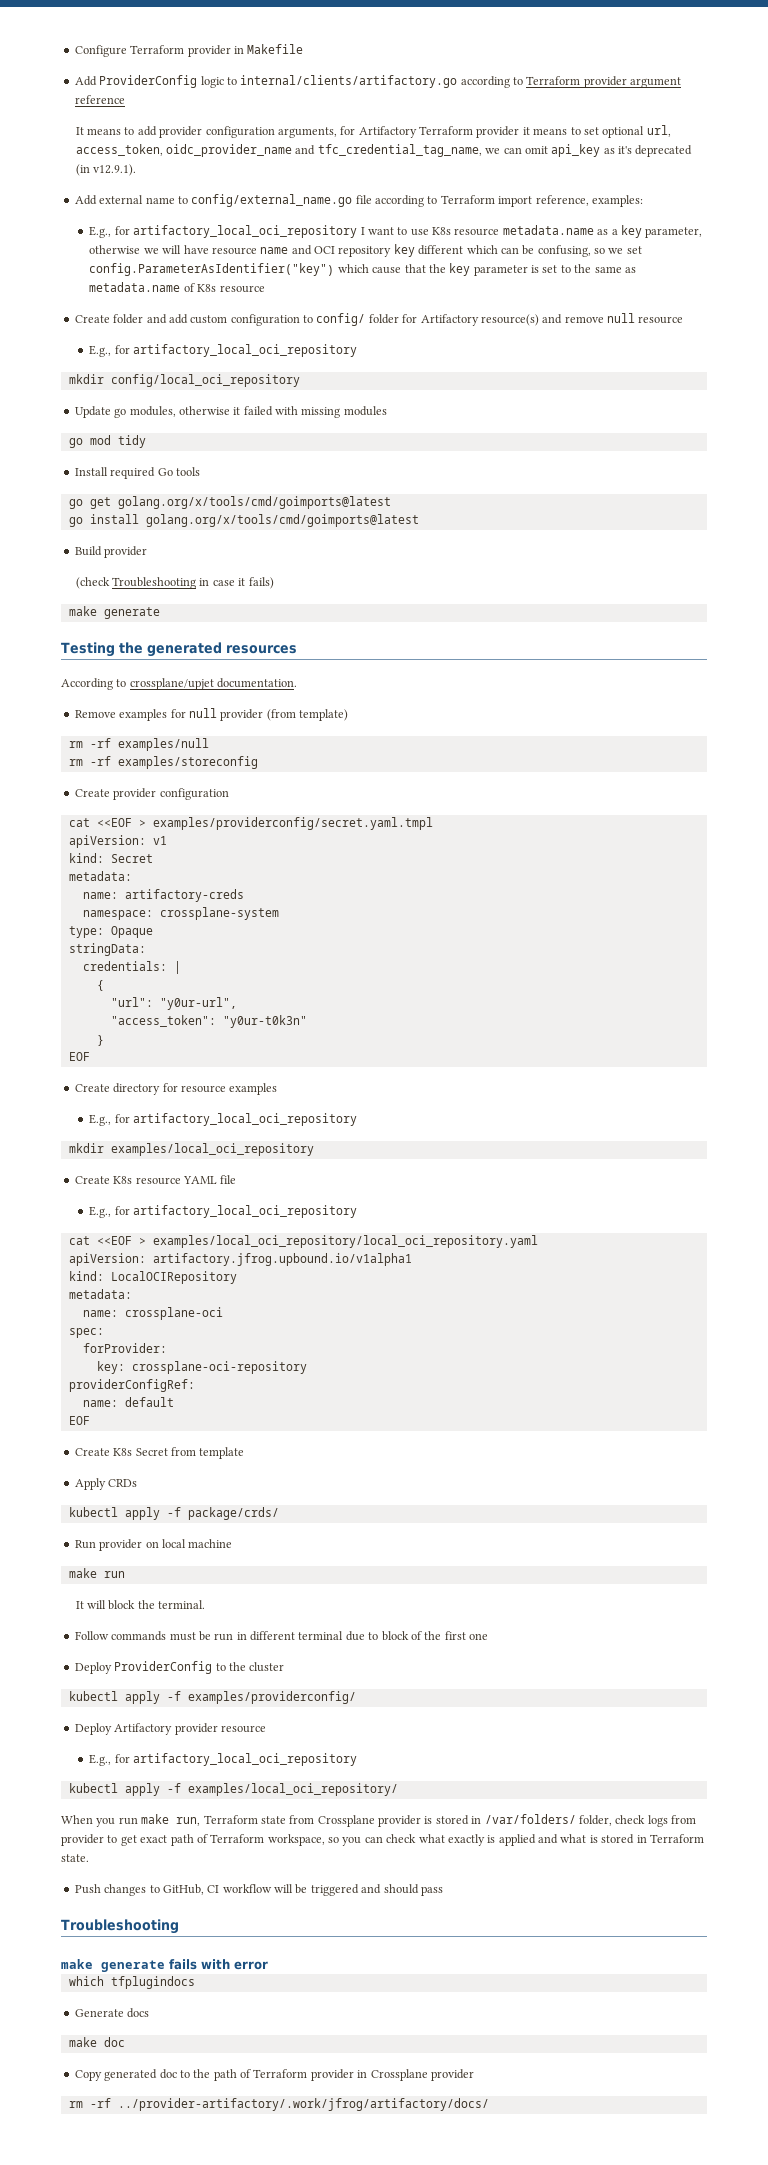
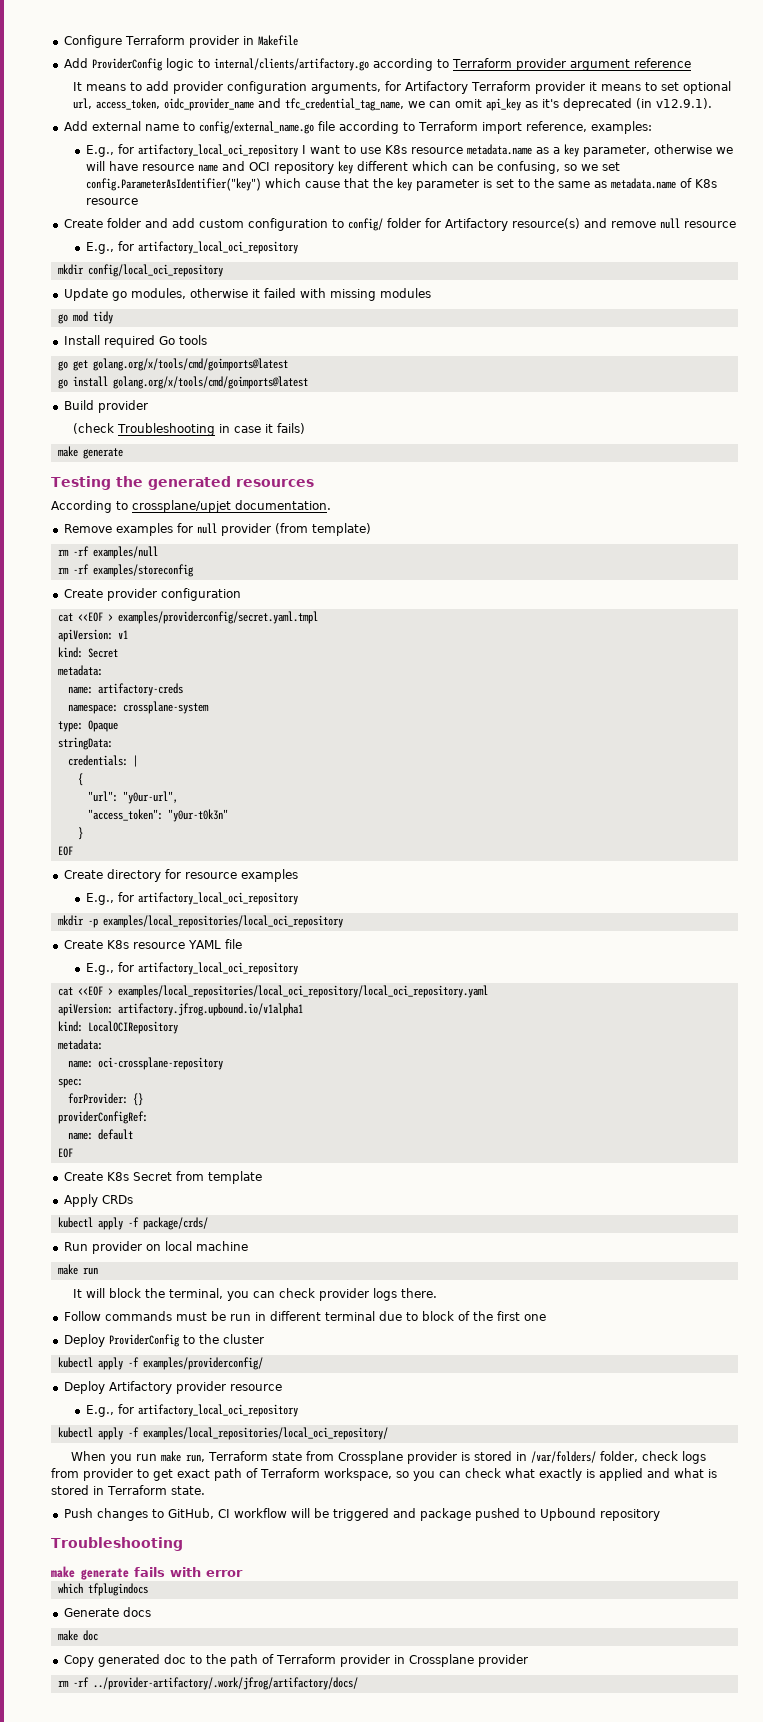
- mkdir examples/local_oci_repository
+ mkdir -p examples/local_repositories/local_oci_repository
- cat <<EOF > examples/local_oci_repository/local_oci_repository.yaml
+ cat <<EOF > examples/local_repositories/local_oci_repository/local_oci_repository.yaml
- name: crossplane-oci
+ name: oci-crossplane-repository
- forProvider:
- key: crossplane-oci-repository
+ forProvider: {}
- It will block the terminal.
+ It will block the terminal, you can check provider logs there.
- kubectl apply -f examples/local_oci_repository/
+ kubectl apply -f examples/local_repositories/local_oci_repository/
- Push changes to GitHub, CI workflow will be triggered and should pass
+ Push changes to GitHub, CI workflow will be triggered and package pushed to Upbound repository

